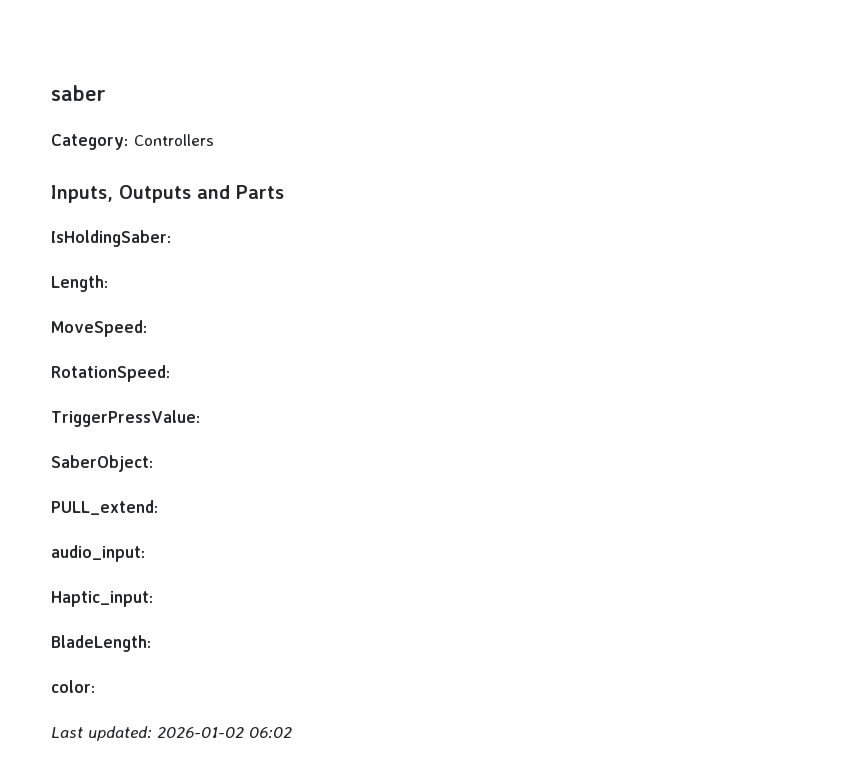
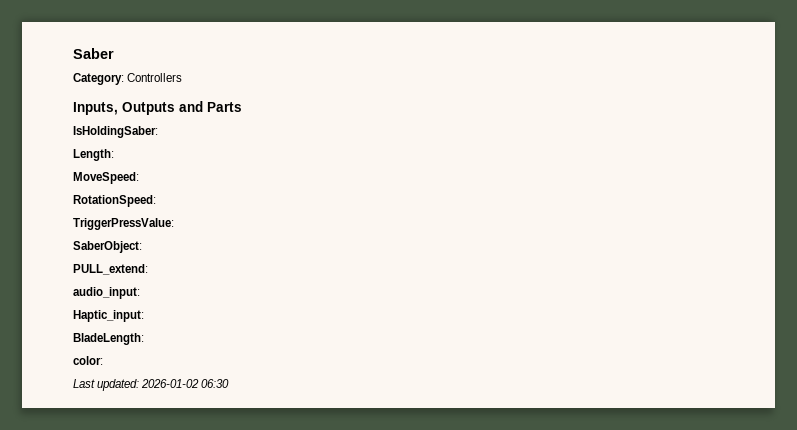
- saber
+ Saber
- Last updated: 2026-01-02 06:02
+ Last updated: 2026-01-02 06:30

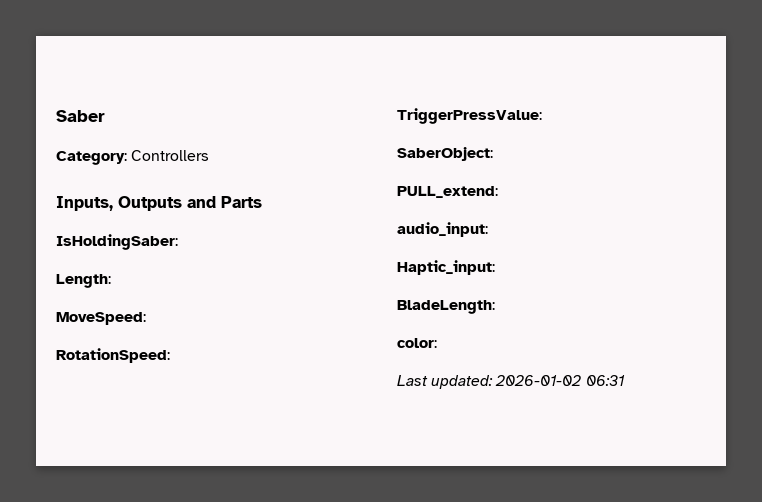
- Last updated: 2026-01-02 06:30
+ Last updated: 2026-01-02 06:31

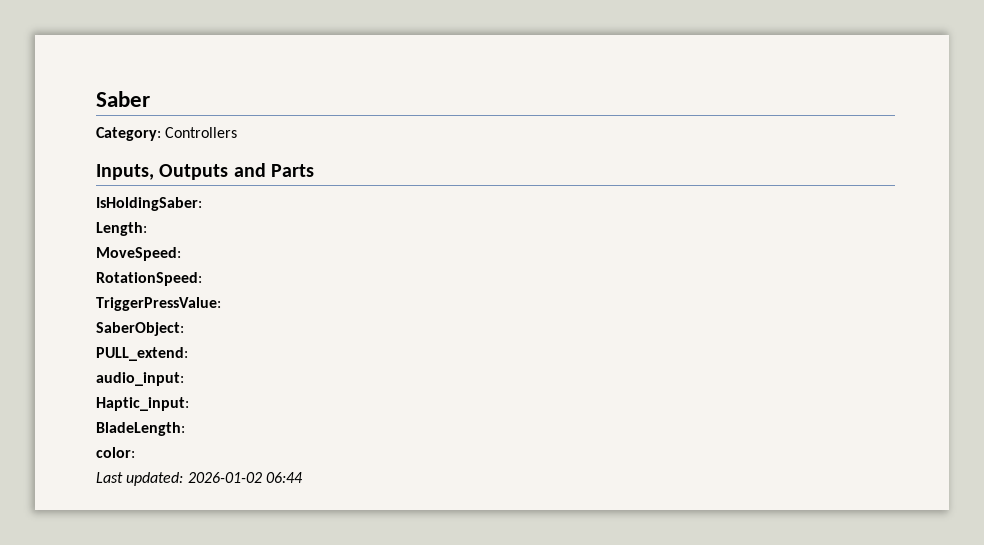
- Last updated: 2026-01-02 06:31
+ Last updated: 2026-01-02 06:44

